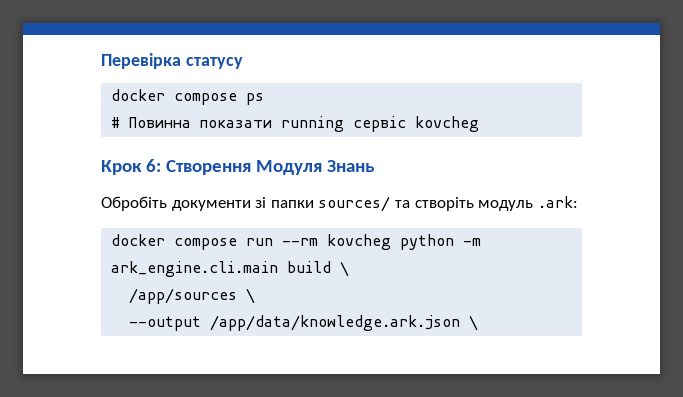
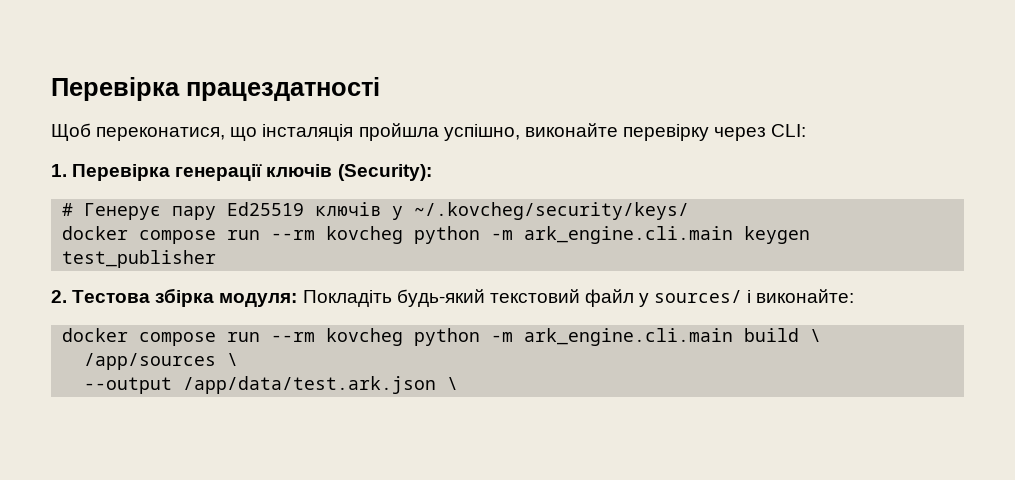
- Перевірка статусу
- docker compose ps
- # Повинна показати running сервіс kovcheg
- Крок 6: Створення Модуля Знань
- Обробіть документи зі папки sources/ та створіть модуль .ark:
+ Перевірка працездатності
+ Щоб переконатися, що інсталяція пройшла успішно, виконайте перевірку через CLI:
+ 1. Перевірка генерації ключів (Security):
+ # Генерує пару Ed25519 ключів у ~/.kovcheg/security/keys/
+ docker compose run --rm kovcheg python -m ark_engine.cli.main keygen test_publisher
+ 2. Тестова збірка модуля: Покладіть будь-який текстовий файл у sources/ і виконайте:
- --output /app/data/knowledge.ark.json \
+ --output /app/data/test.ark.json \

